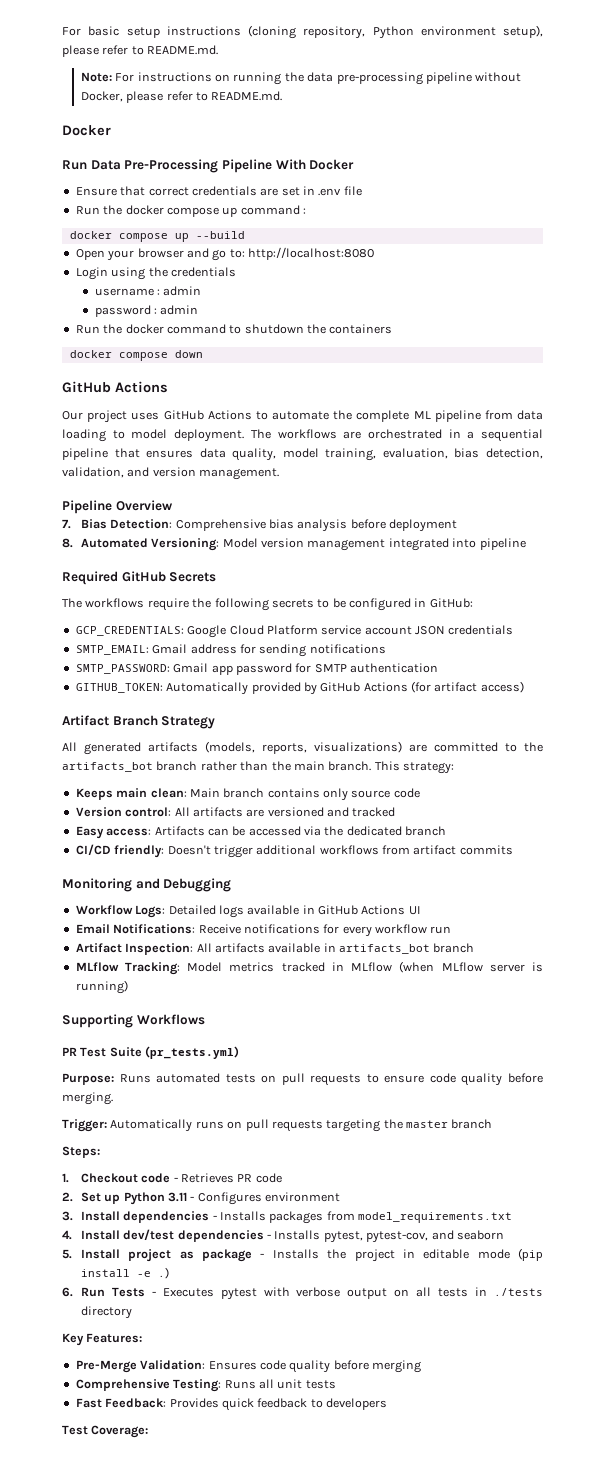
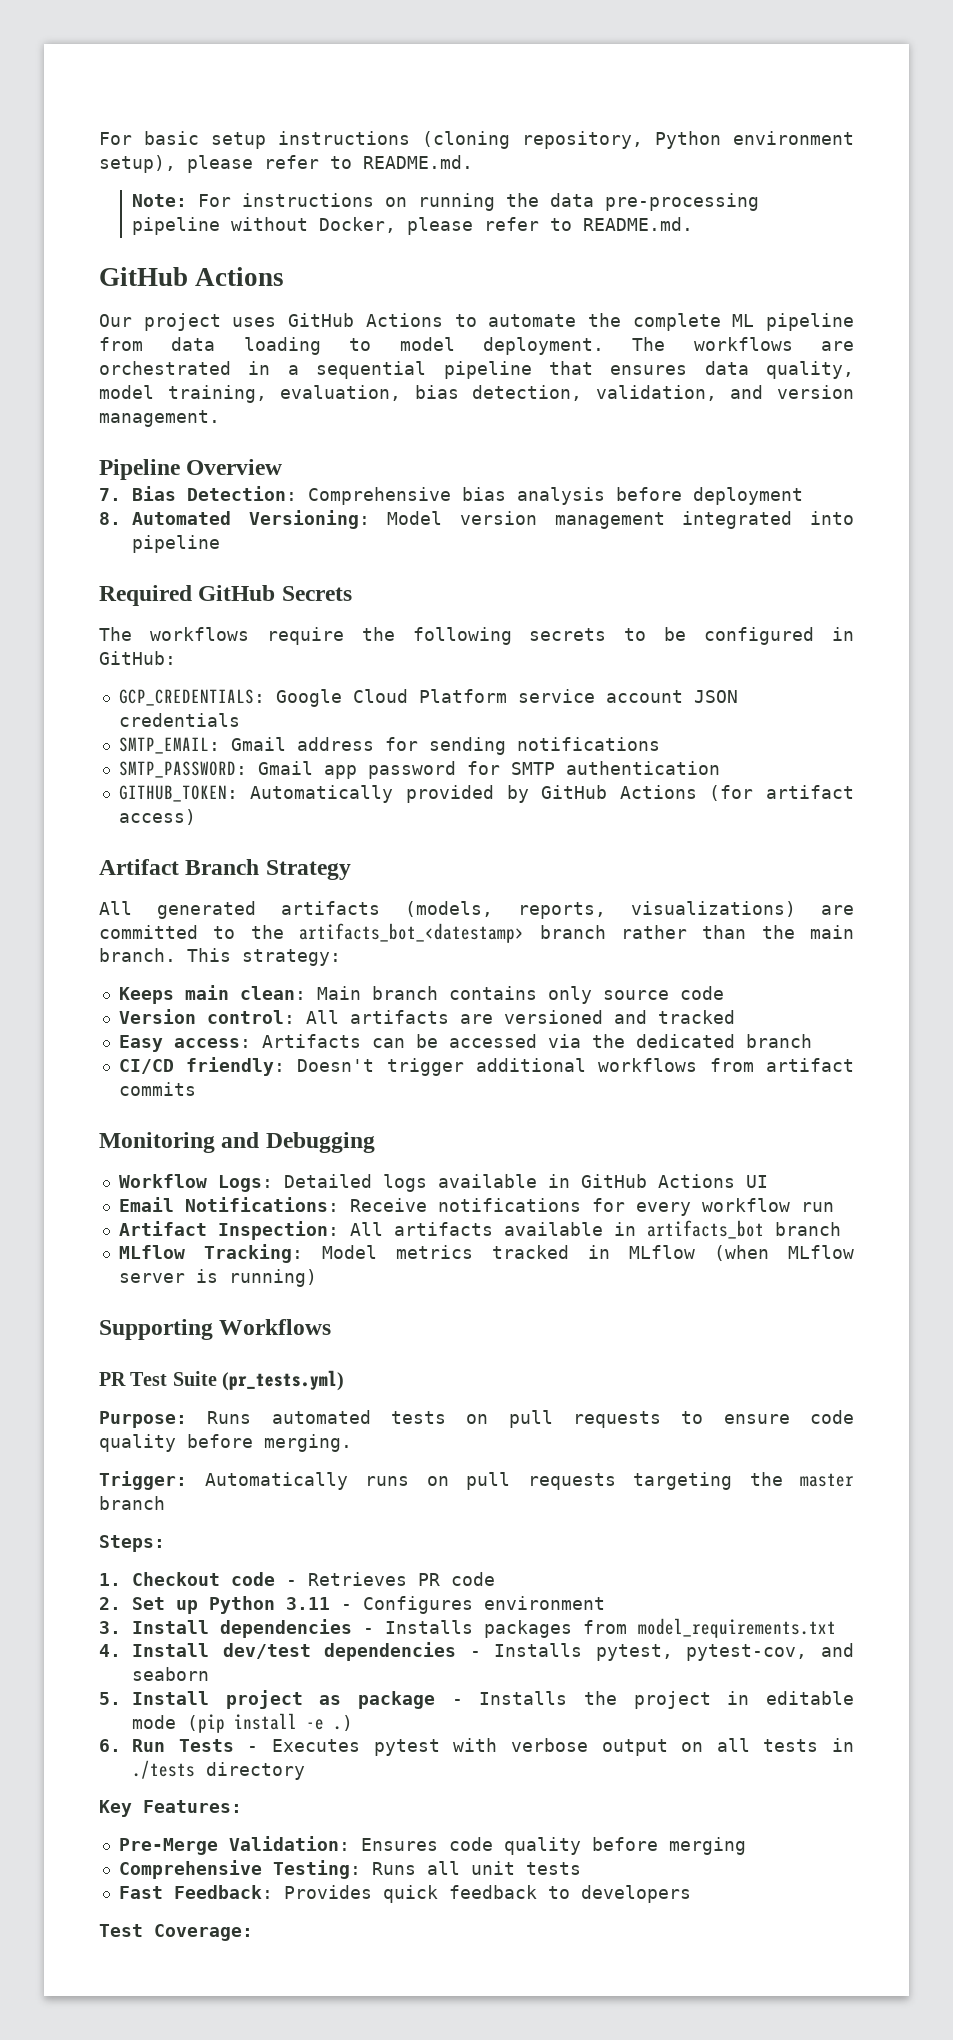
  Note: For instructions on running the data pre-processing pipeline without Docker, please refer to README.md.
- Docker
- Run Data Pre-Processing Pipeline With Docker
- Ensure that correct credentials are set in .env file
- Run the docker compose up command :
- docker compose up --build
- Open your browser and go to: http://localhost:8080
- Login using the credentials
- username : admin
- password : admin
- Run the docker command to shutdown the containers
- docker compose down
- All generated artifacts (models, reports, visualizations) are committed to the artifacts_bot branch rather than the main branch.
+ All generated artifacts (models, reports, visualizations) are committed to the artifacts_bot_<datestamp> branch rather than the main branch.

